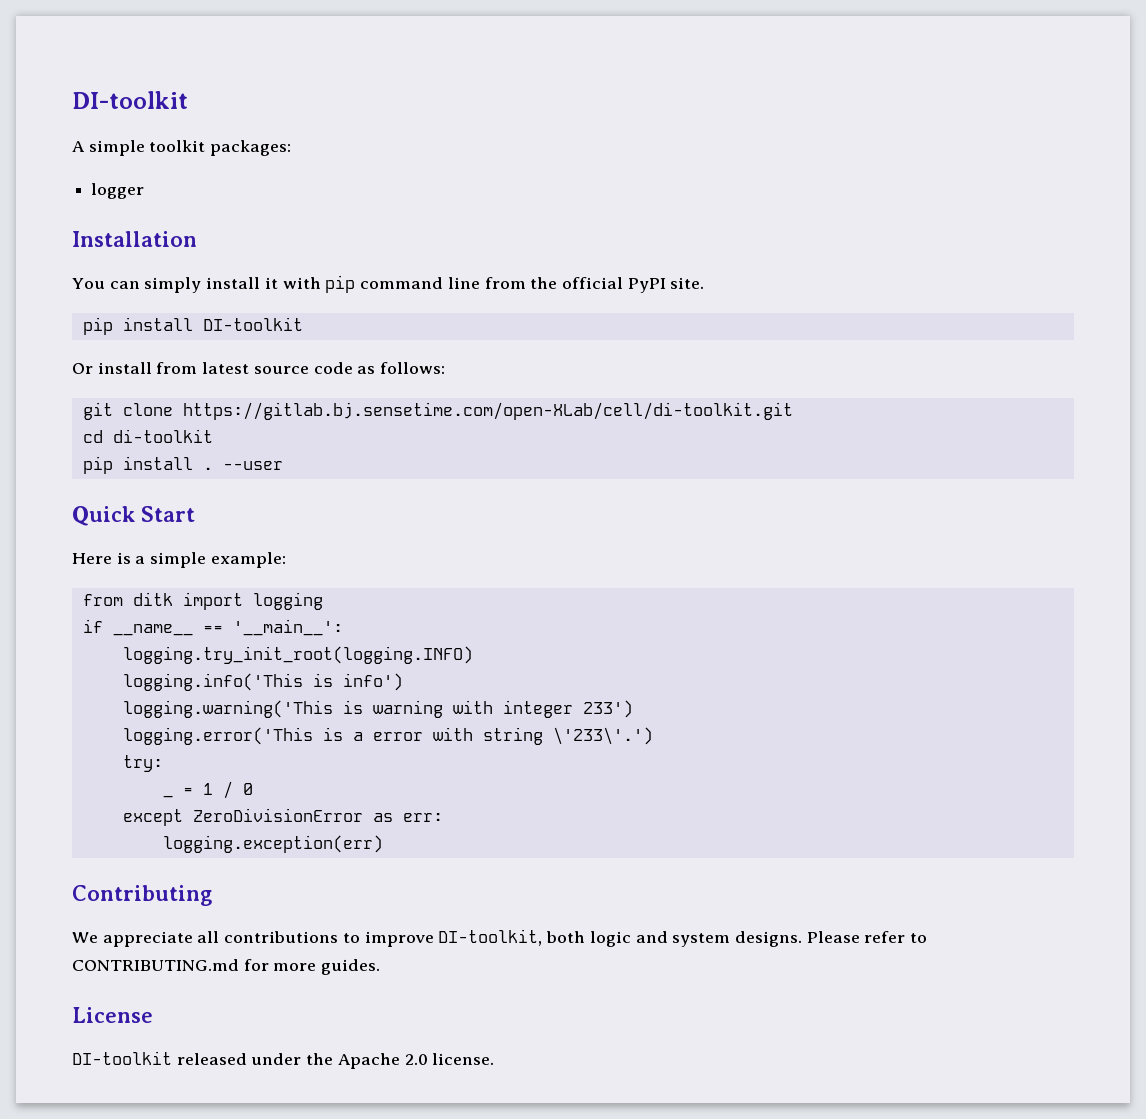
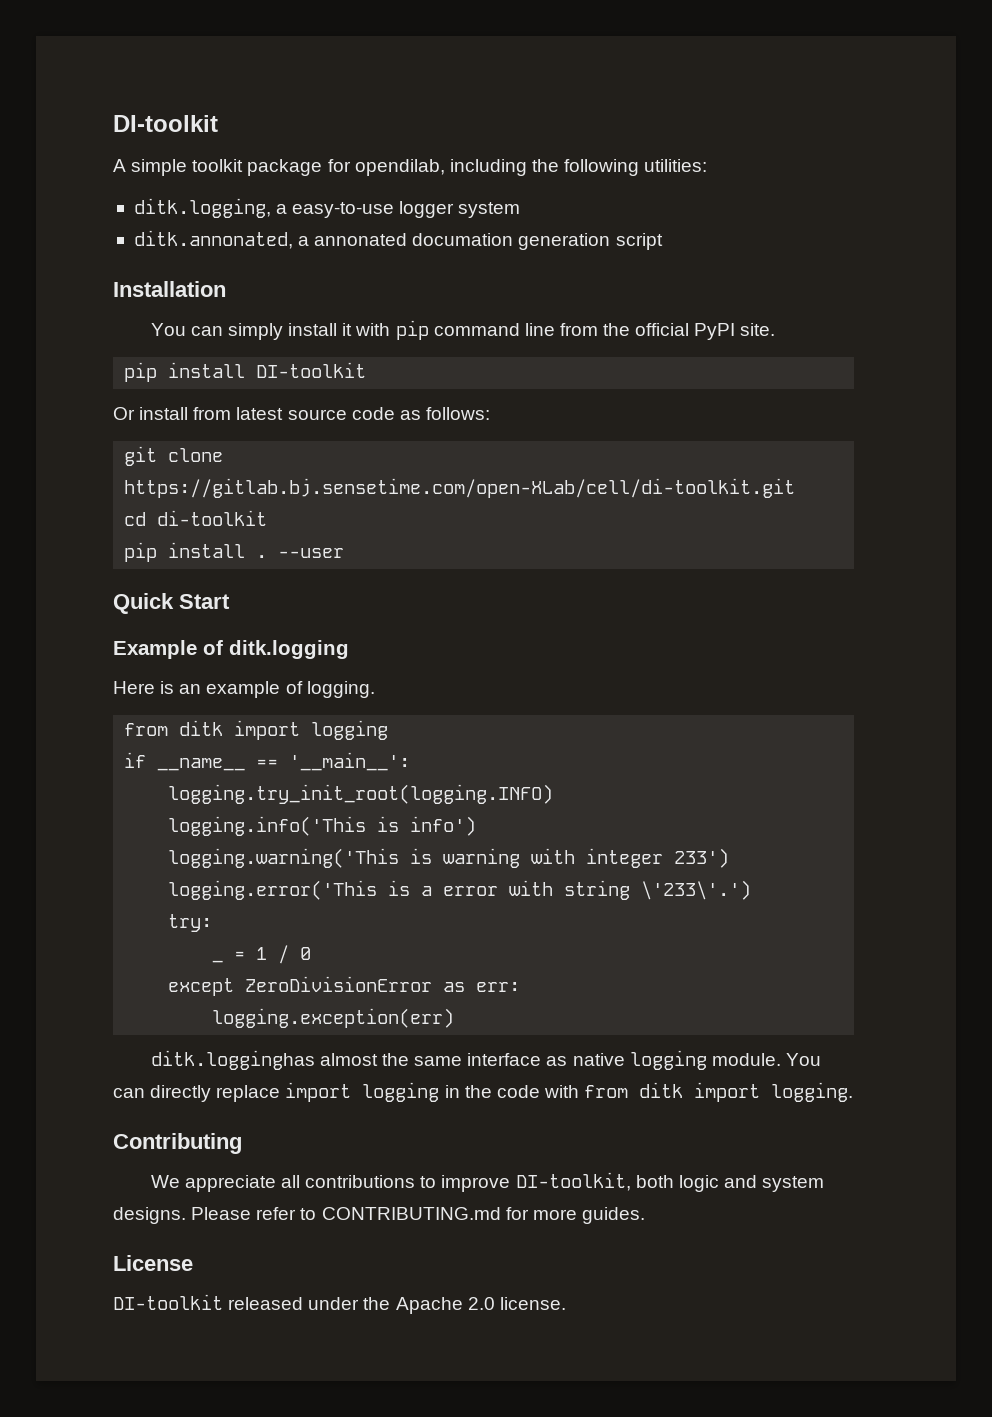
- A simple toolkit packages:
- logger
+ A simple toolkit package for opendilab, including the following utilities:
+ ditk.logging, a easy-to-use logger system
+ ditk.annonated, a annonated documation generation script
+ Example of ditk.logging
- Here is a simple example:
+ Here is an example of logging.
+ ditk.logginghas almost the same interface as native logging module. You can directly replace import logging in the code with from ditk import logging.

